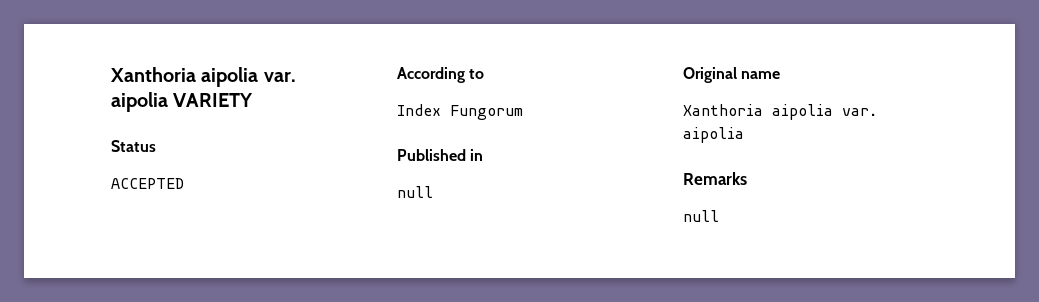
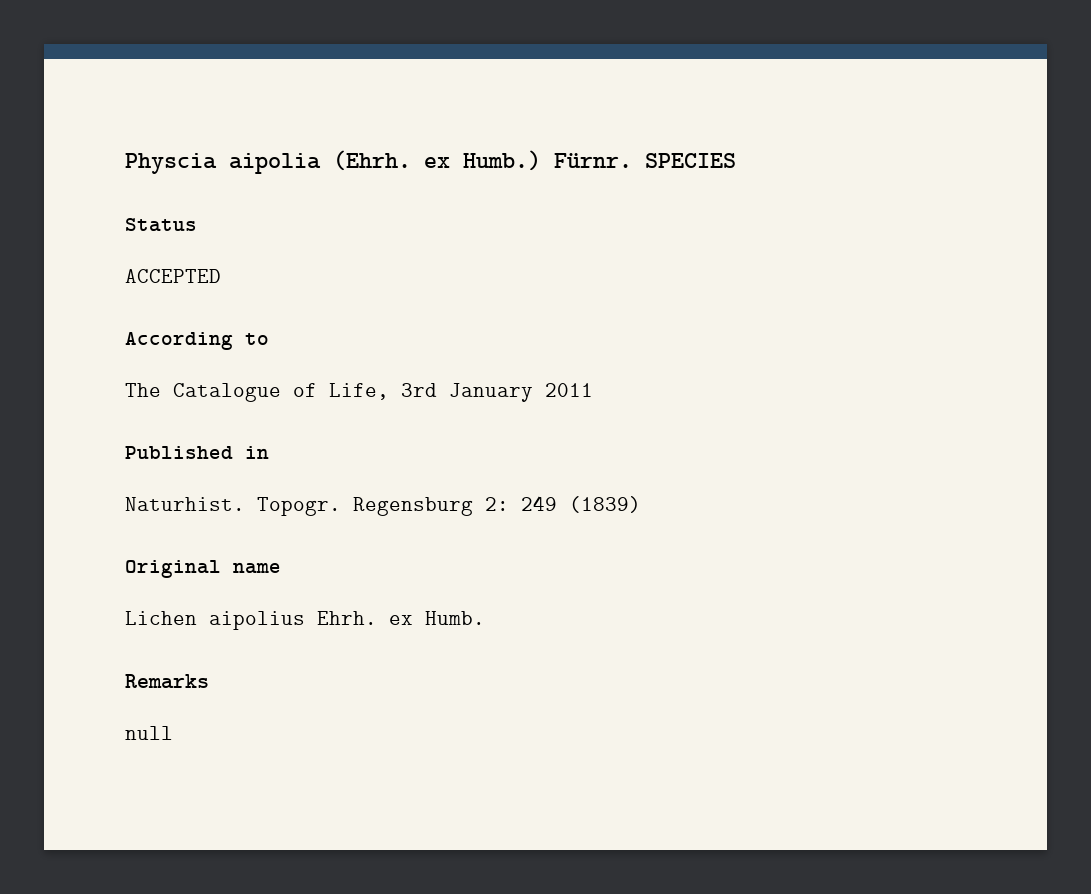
- Xanthoria aipolia var. aipolia VARIETY
+ Physcia aipolia (Ehrh. ex Humb.) Fürnr. SPECIES
  Status
  ACCEPTED
  According to
- Index Fungorum
+ The Catalogue of Life, 3rd January 2011
  Published in
- null
+ Naturhist. Topogr. Regensburg 2: 249 (1839)
  Original name
- Xanthoria aipolia var. aipolia
+ Lichen aipolius Ehrh. ex Humb.

